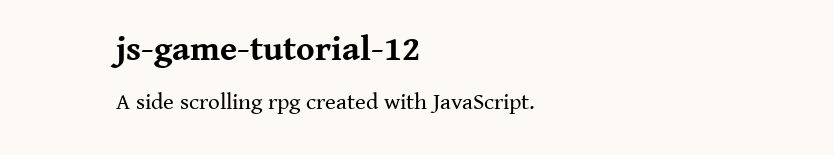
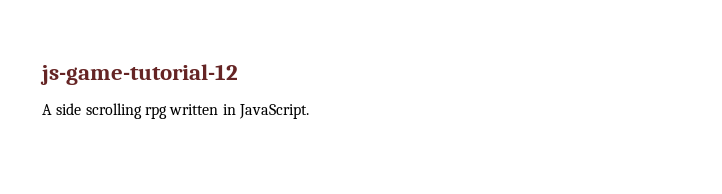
- A side scrolling rpg created with JavaScript.
+ A side scrolling rpg written in JavaScript.

